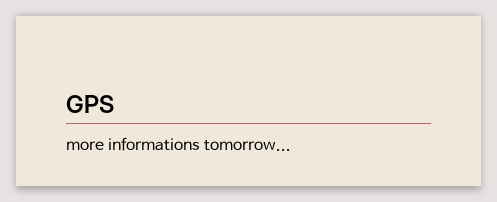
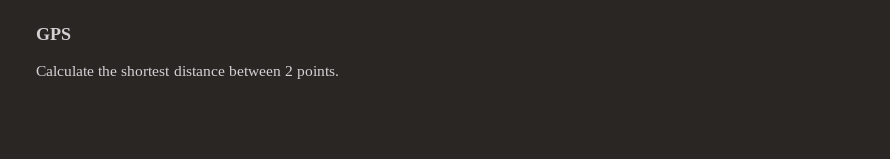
- more informations tomorrow...
+ Calculate the shortest distance between 2 points.

